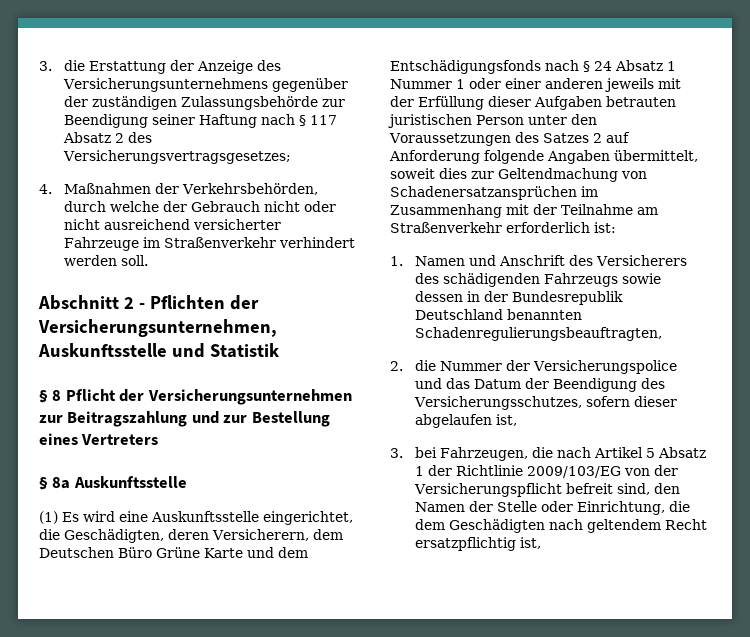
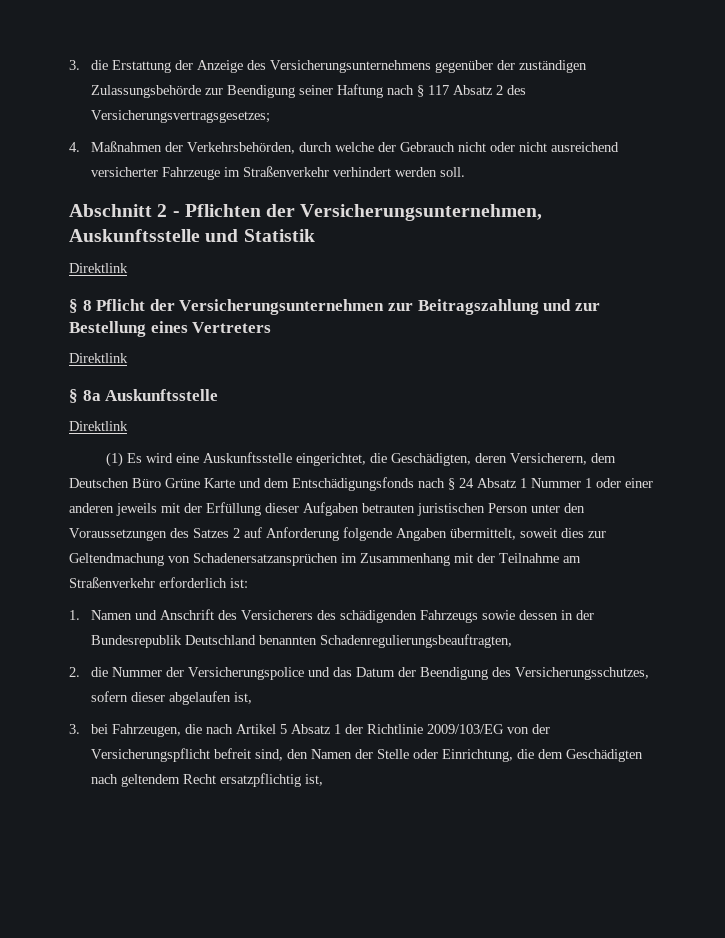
  Abschnitt 2 - Pflichten der Versicherungsunternehmen, Auskunftsstelle und Statistik
+ Direktlink
  § 8 Pflicht der Versicherungsunternehmen zur Beitragszahlung und zur Bestellung eines Vertreters
+ Direktlink
  § 8a Auskunftsstelle
+ Direktlink

